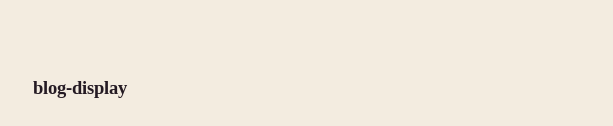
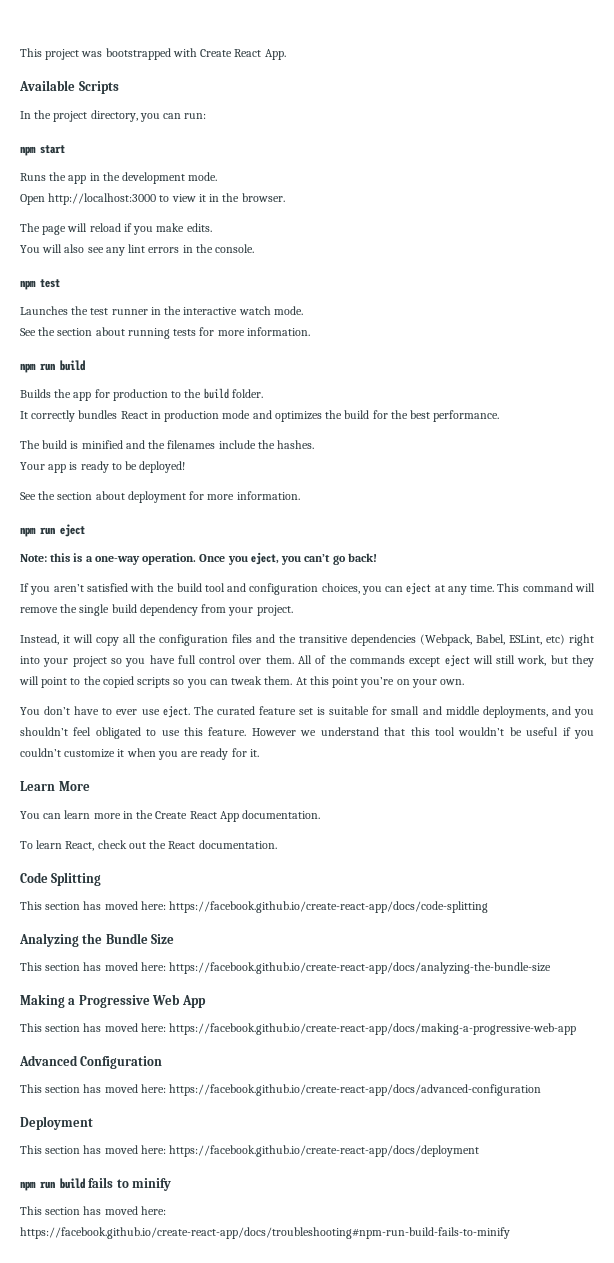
- blog-display
+ This project was bootstrapped with Create React App.
+ Available Scripts
+ In the project directory, you can run:
+ npm start
+ Runs the app in the development mode.
+ Open http://localhost:3000 to view it in the browser.
+ The page will reload if you make edits.
+ You will also see any lint errors in the console.
+ npm test
+ Launches the test runner in the interactive watch mode.
+ See the section about running tests for more information.
+ npm run build
+ Builds the app for production to the build folder.
+ It correctly bundles React in production mode and optimizes the build for the best performance.
+ The build is minified and the filenames include the hashes.
+ Your app is ready to be deployed!
+ See the section about deployment for more information.
+ npm run eject
+ Note: this is a one-way operation. Once you eject, you can’t go back!
+ If you aren’t satisfied with the build tool and configuration choices, you can eject at any time. This command will remove the single build dependency from your project.
+ Instead, it will copy all the configuration files and the transitive dependencies (Webpack, Babel, ESLint, etc) right into your project so you have full control over them. All of the commands except eject will still work, but they will point to the copied scripts so you can tweak them. At this point you’re on your own.
+ You don’t have to ever use eject. The curated feature set is suitable for small and middle deployments, and you shouldn’t feel obligated to use this feature. However we understand that this tool wouldn’t be useful if you couldn’t customize it when you are ready for it.
+ Learn More
+ You can learn more in the Create React App documentation.
+ To learn React, check out the React documentation.
+ Code Splitting
+ This section has moved here: https://facebook.github.io/create-react-app/docs/code-splitting
+ Analyzing the Bundle Size
+ This section has moved here: https://facebook.github.io/create-react-app/docs/analyzing-the-bundle-size
+ Making a Progressive Web App
+ This section has moved here: https://facebook.github.io/create-react-app/docs/making-a-progressive-web-app
+ Advanced Configuration
+ This section has moved here: https://facebook.github.io/create-react-app/docs/advanced-configuration
+ Deployment
+ This section has moved here: https://facebook.github.io/create-react-app/docs/deployment
+ npm run build fails to minify
+ This section has moved here: https://facebook.github.io/create-react-app/docs/troubleshooting#npm-run-build-fails-to-minify

